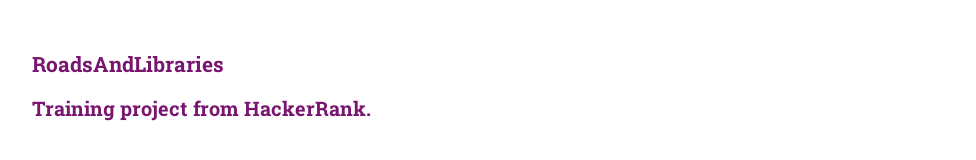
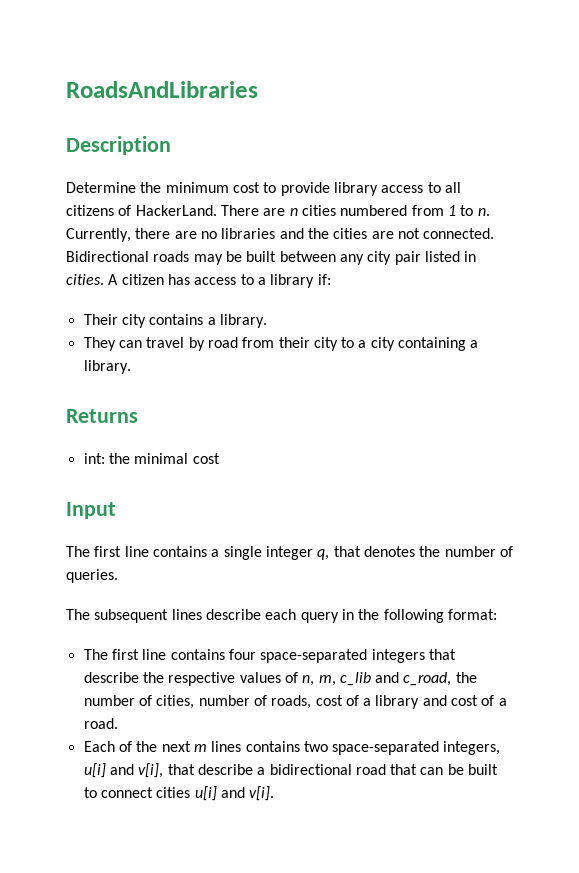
- Training project from HackerRank.
+ Description
+ Determine the minimum cost to provide library access to all citizens of HackerLand. There are n cities numbered from 1 to n. Currently, there are no libraries and the cities are not connected. Bidirectional roads may be built between any city pair listed in cities. A citizen has access to a library if:
+ Their city contains a library.
+ They can travel by road from their city to a city containing a library.
+ Returns
+ int: the minimal cost
+ Input
+ The first line contains a single integer q, that denotes the number of queries.
+ The subsequent lines describe each query in the following format:
+ The first line contains four space-separated integers that describe the respective values of n, m, c_lib and c_road, the number of cities, number of roads, cost of a library and cost of a road.
+ Each of the next m lines contains two space-separated integers, u[i] and v[i], that describe a bidirectional road that can be built to connect cities u[i] and v[i].

